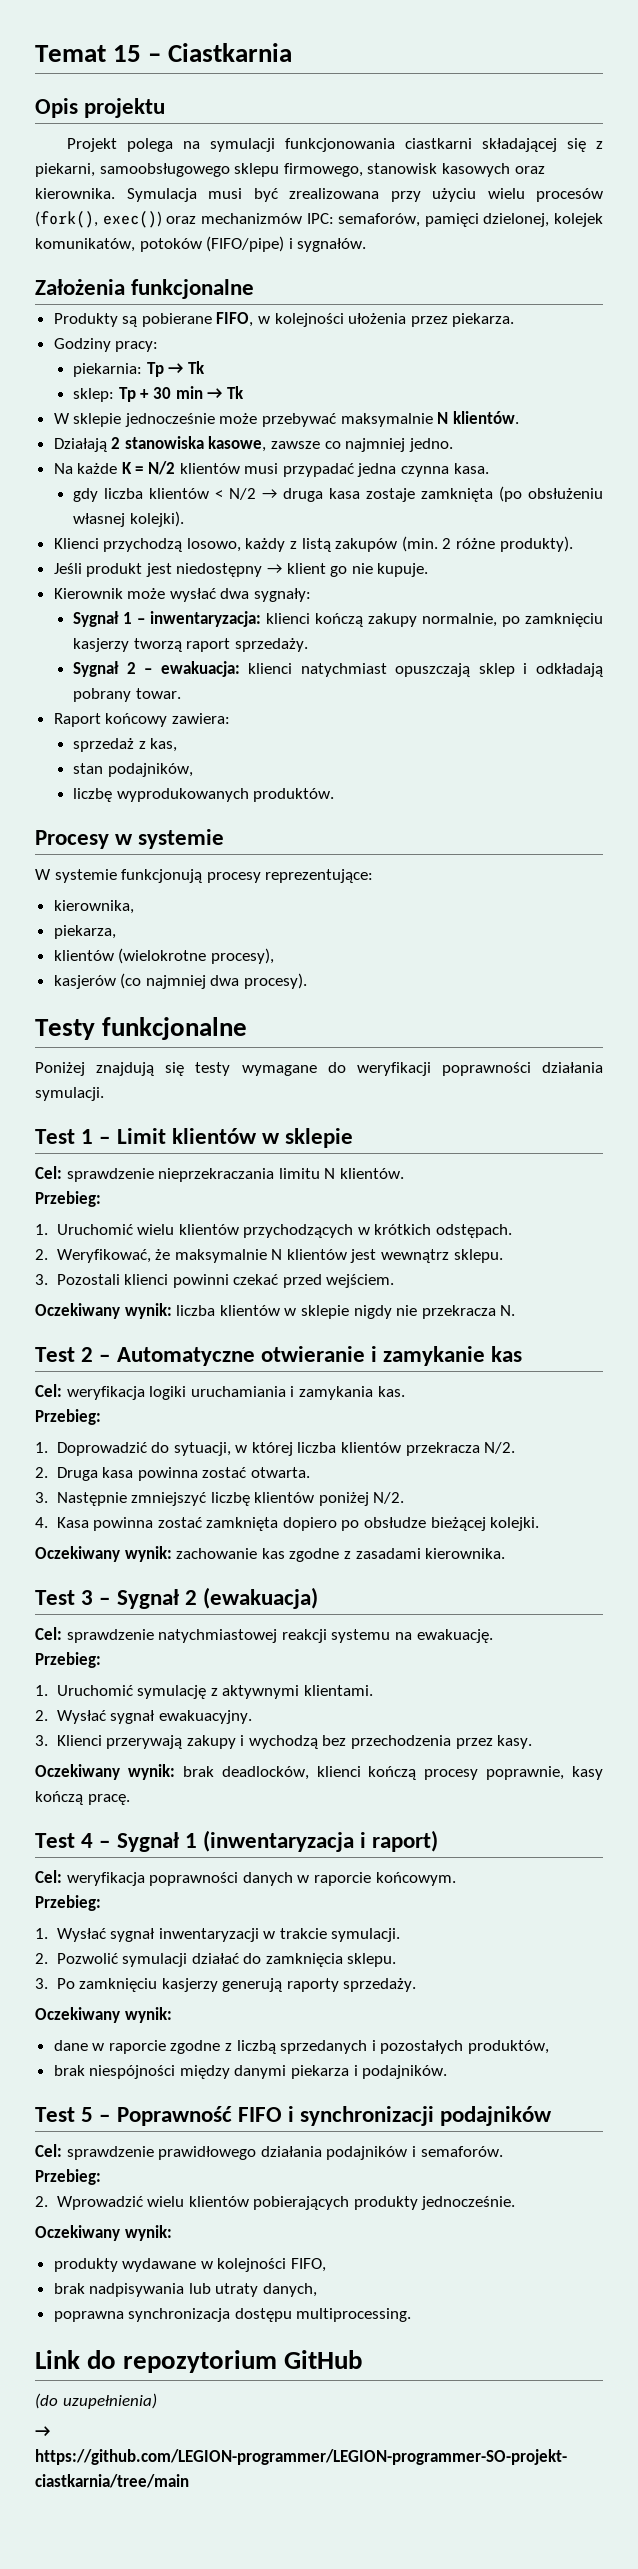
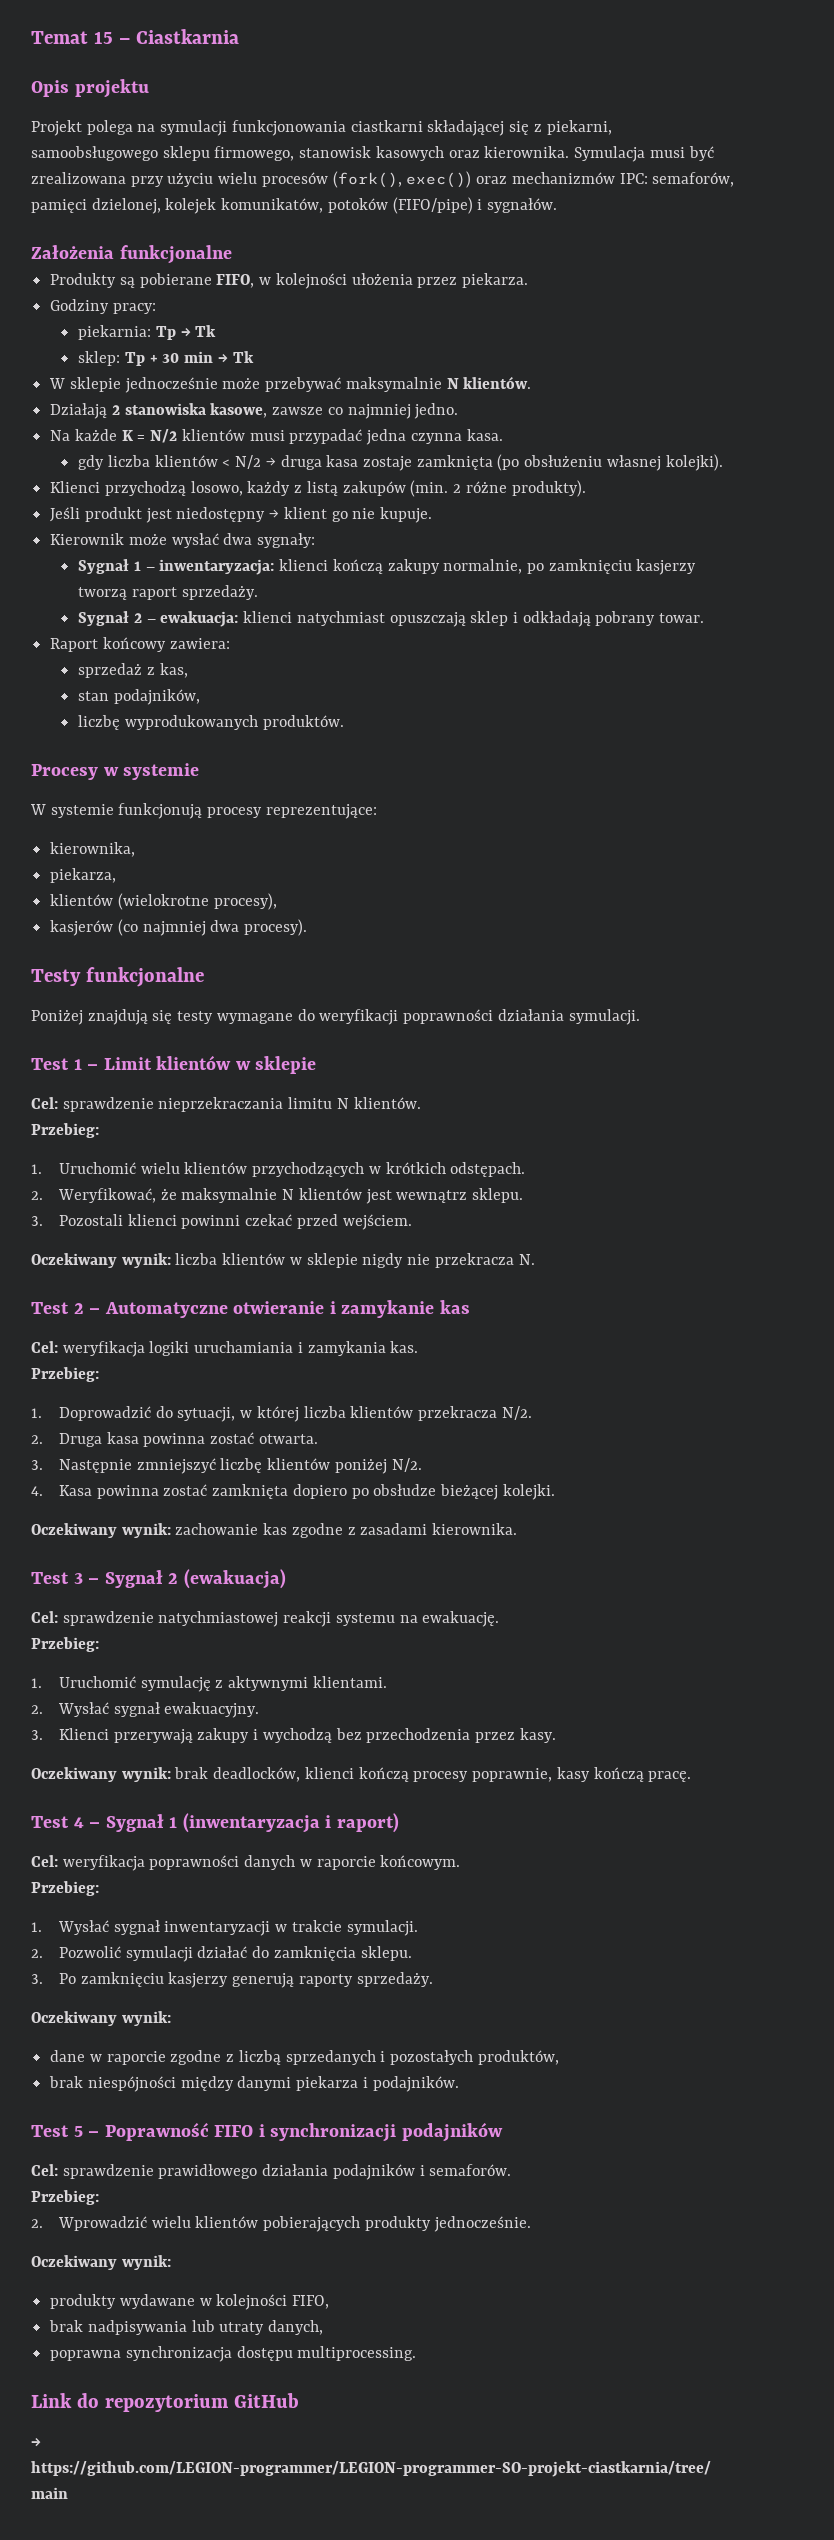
- (do uzupełnienia)

